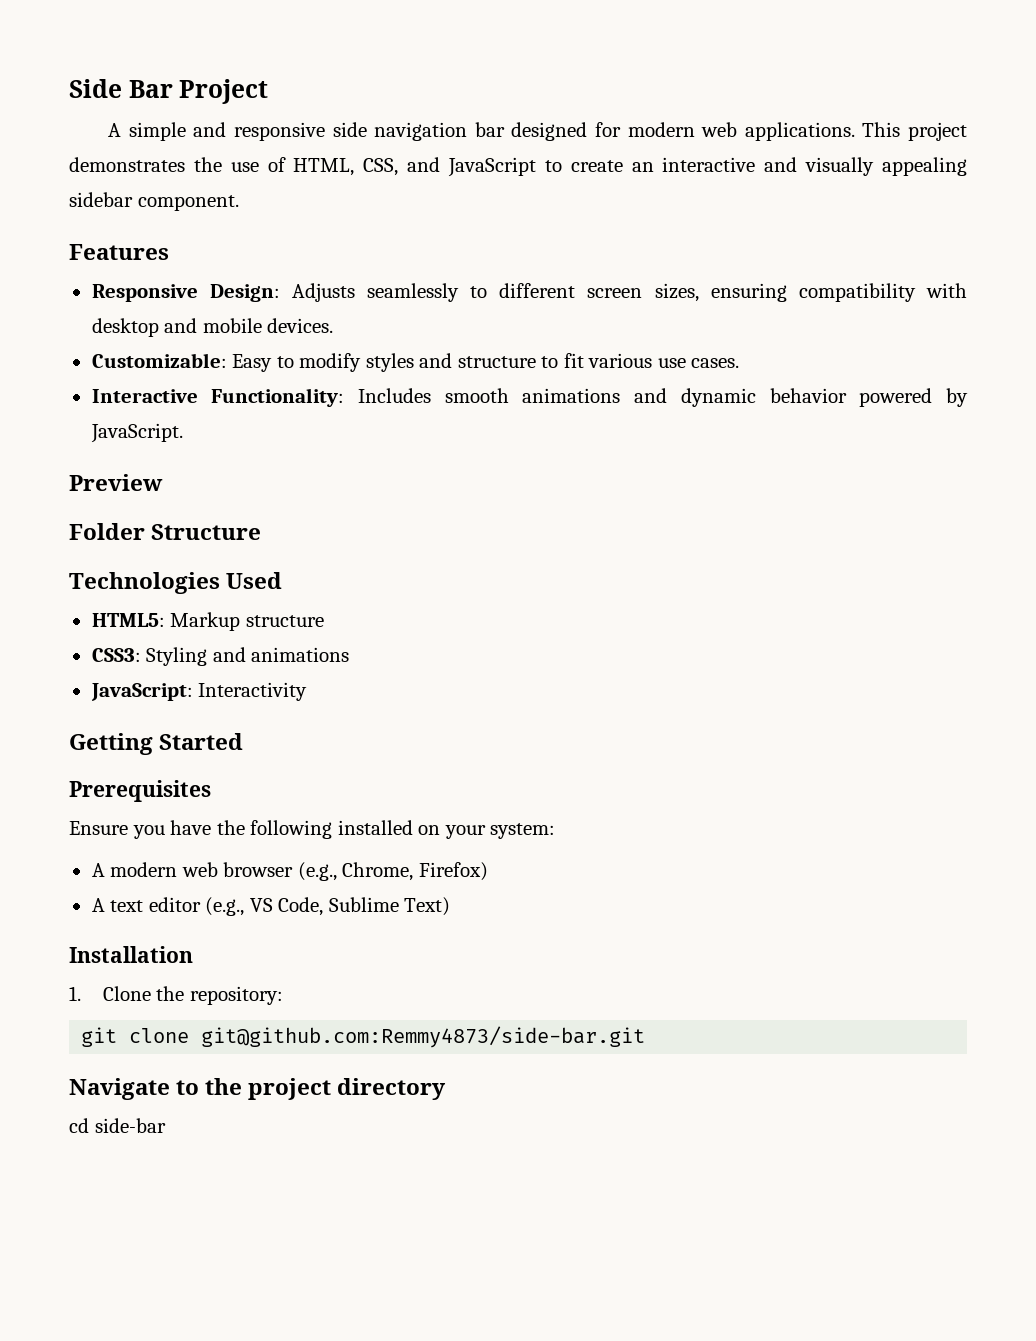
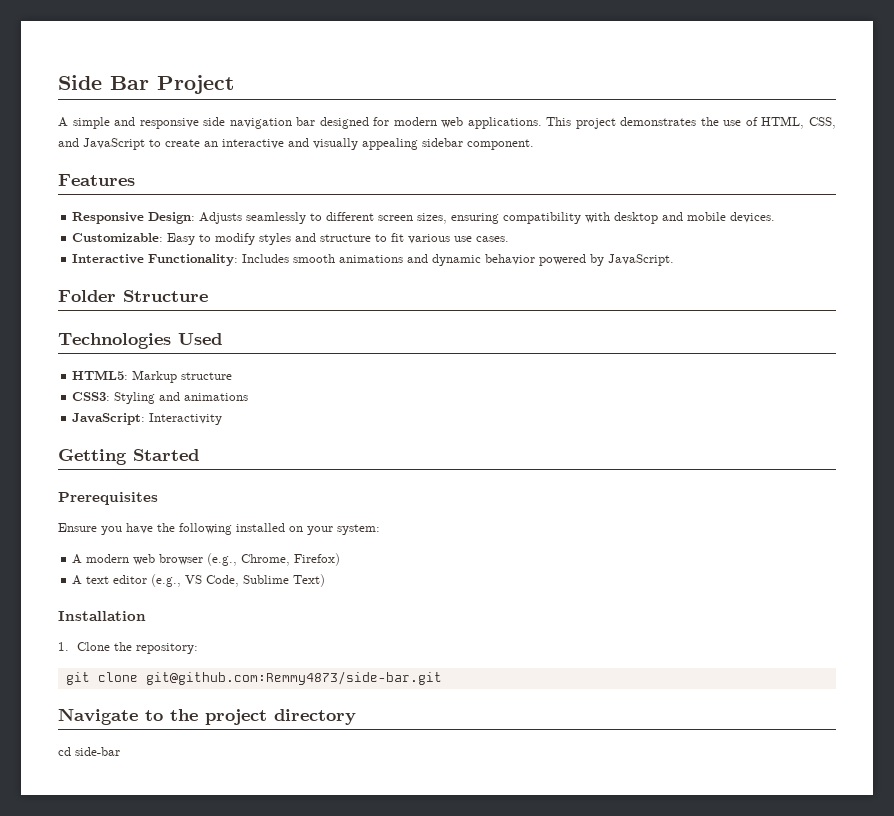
- Preview

